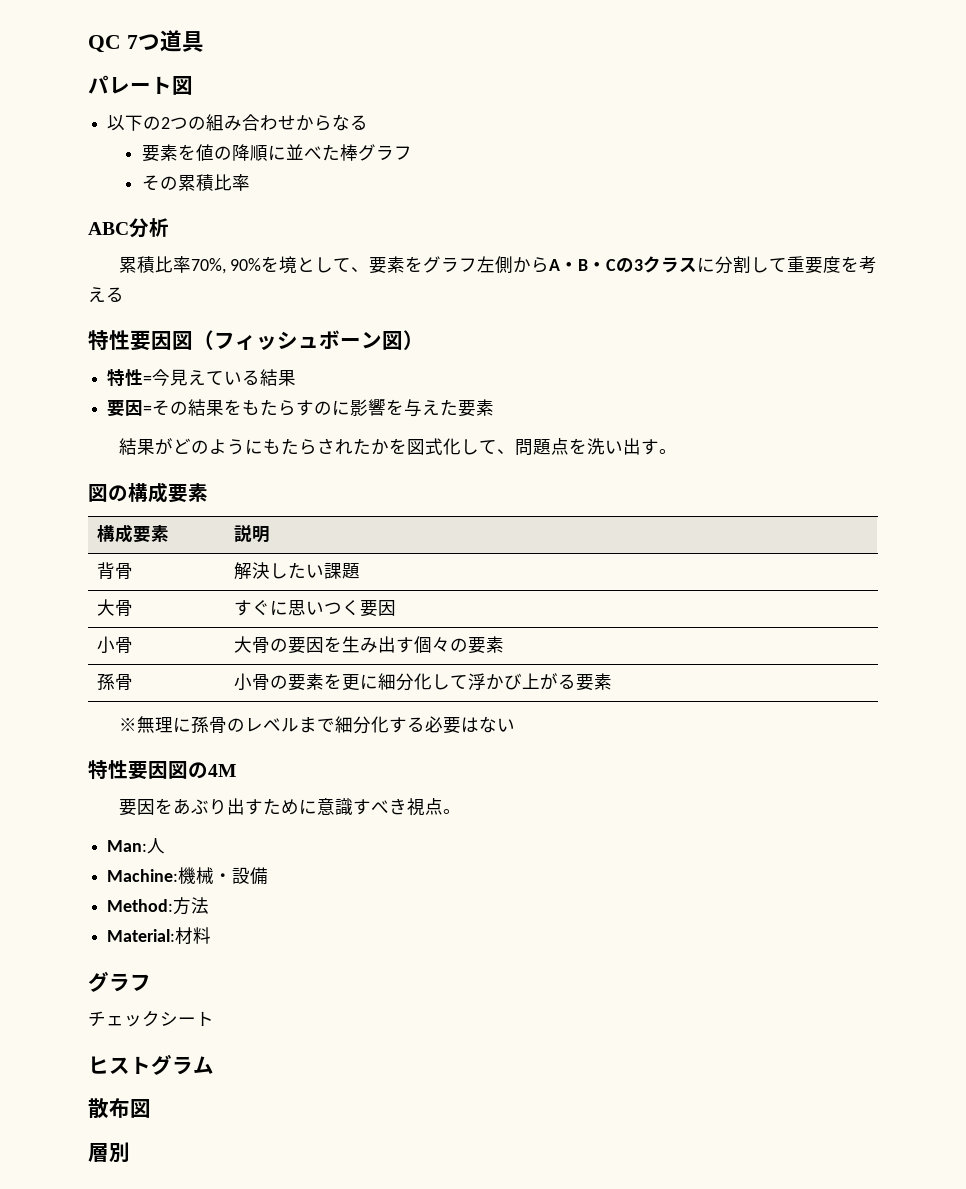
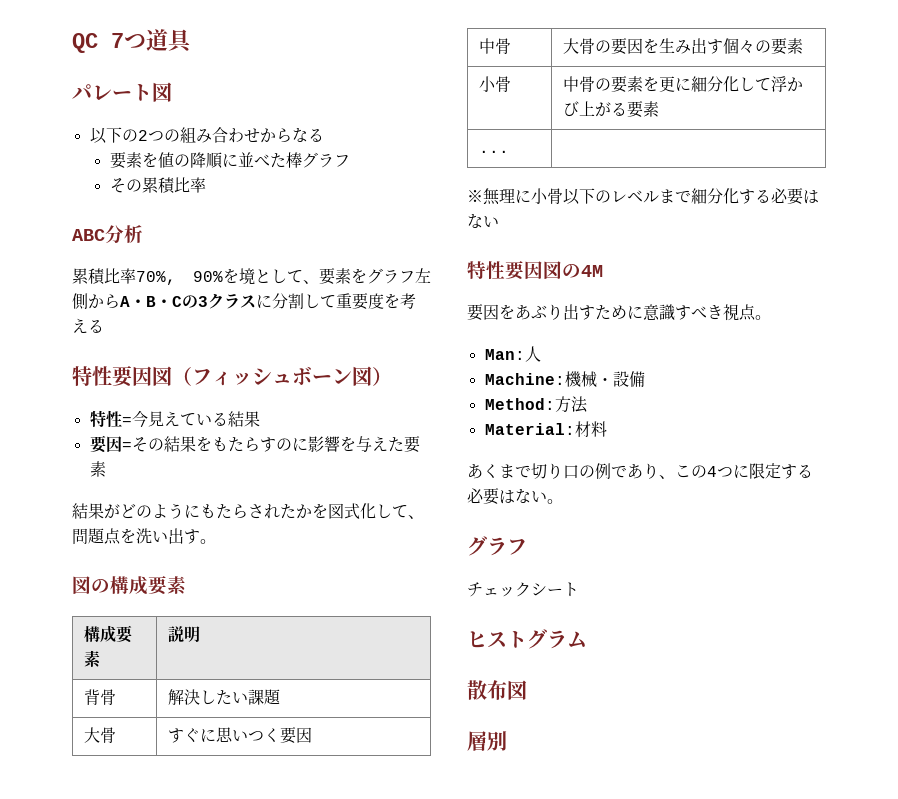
- 小骨 | 大骨の要因を生み出す個々の要素
+ 中骨 | 大骨の要因を生み出す個々の要素
- 孫骨 | 小骨の要素を更に細分化して浮かび上がる要素
+ 小骨 | 中骨の要素を更に細分化して浮かび上がる要素
+ ... |
- ※無理に孫骨のレベルまで細分化する必要はない
+ ※無理に小骨以下のレベルまで細分化する必要はない
+ あくまで切り口の例であり、この4つに限定する必要はない。

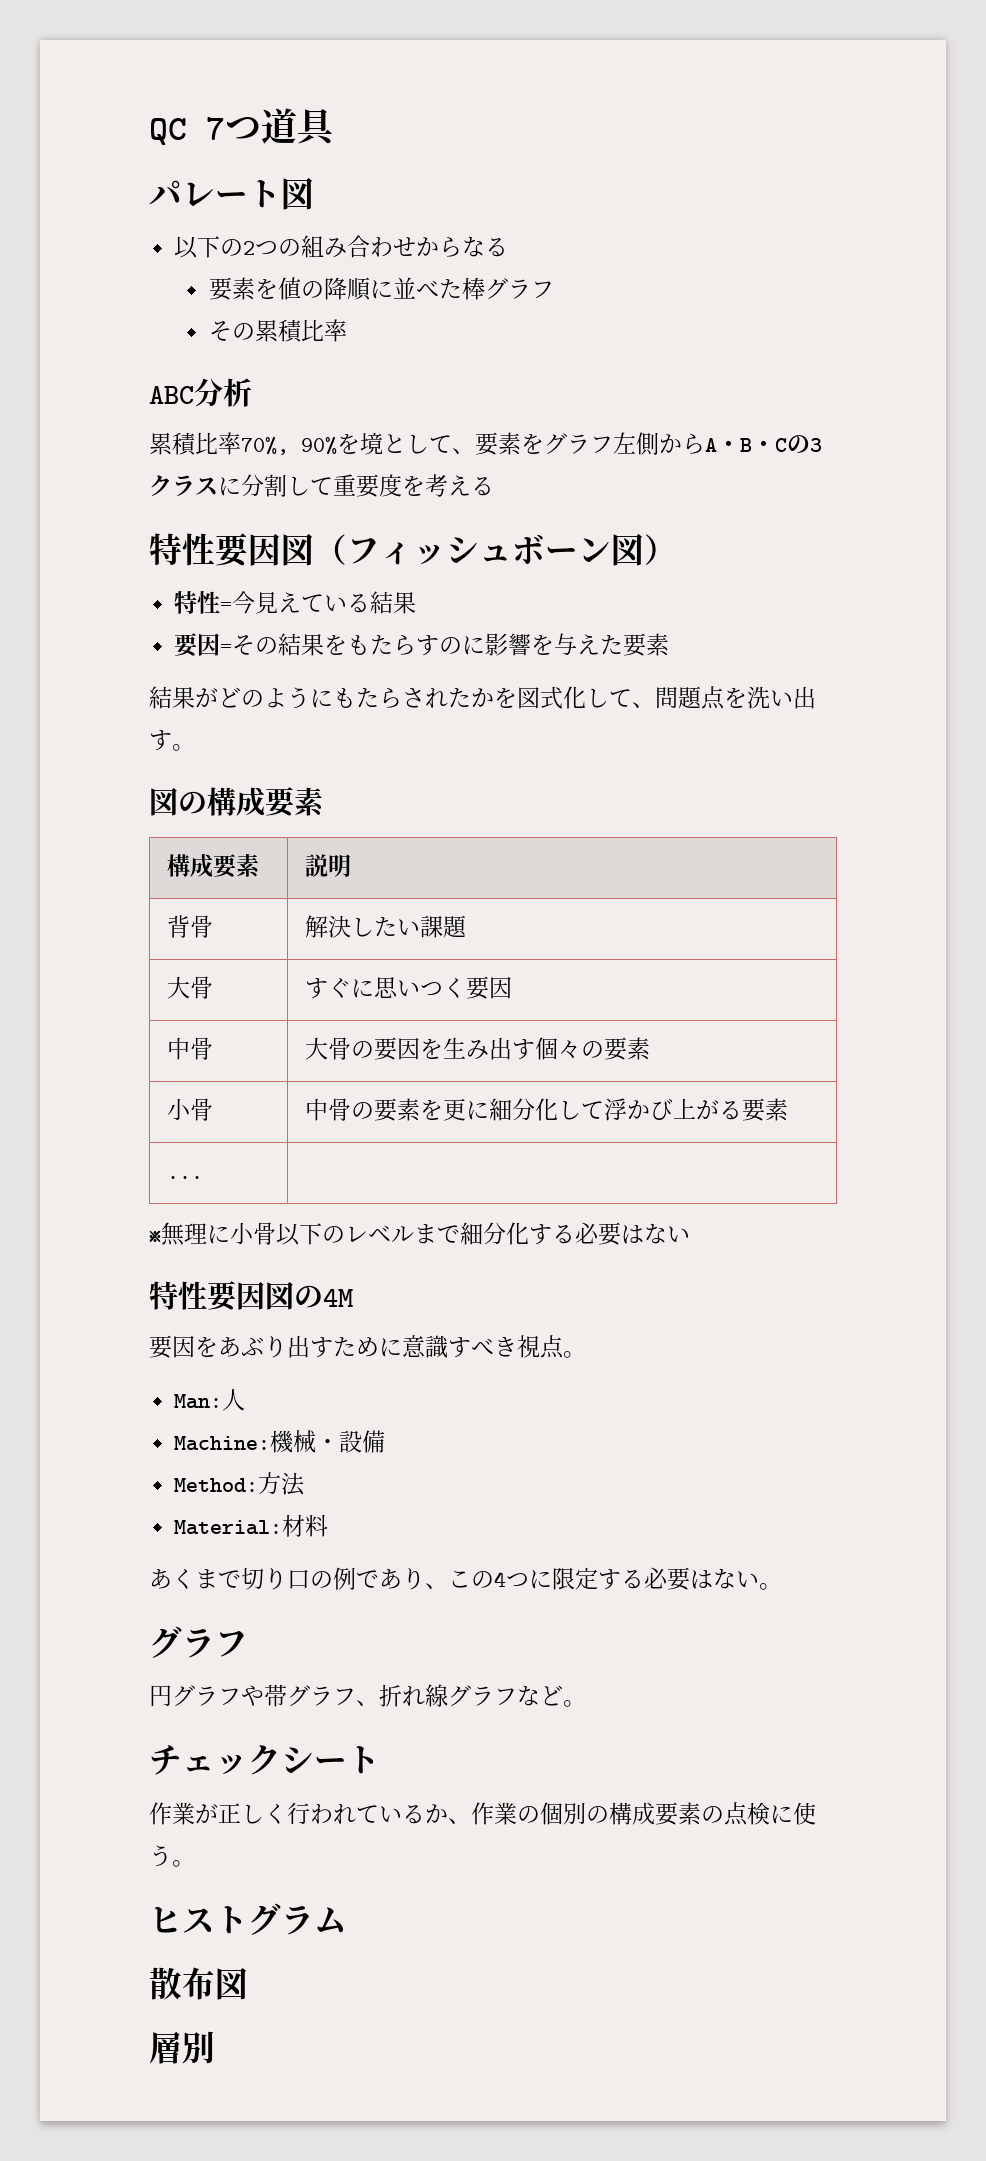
+ 円グラフや帯グラフ、折れ線グラフなど。
  チェックシート
+ 作業が正しく行われているか、作業の個別の構成要素の点検に使う。

